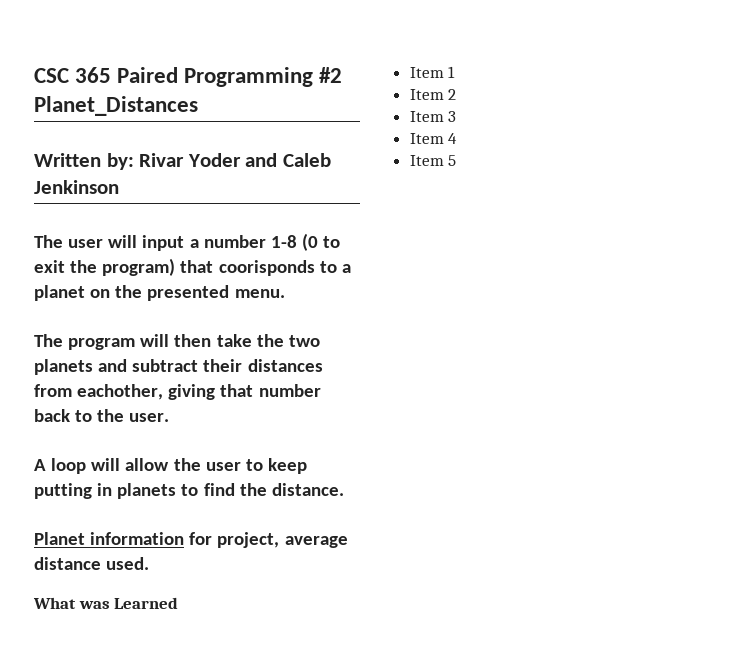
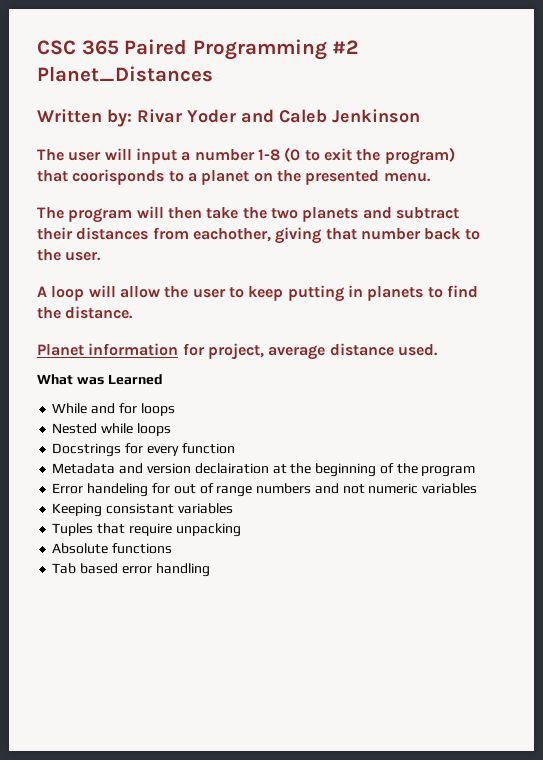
- Item 1
- Item 2
- Item 3
- Item 4
- Item 5
+ While and for loops
+ Nested while loops
+ Docstrings for every function
+ Metadata and version declairation at the beginning of the program
+ Error handeling for out of range numbers and not numeric variables
+ Keeping consistant variables
+ Tuples that require unpacking
+ Absolute functions
+ Tab based error handling

